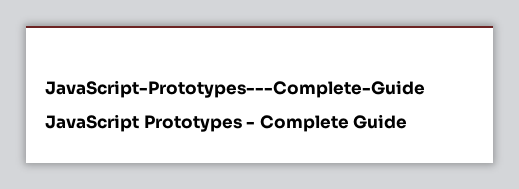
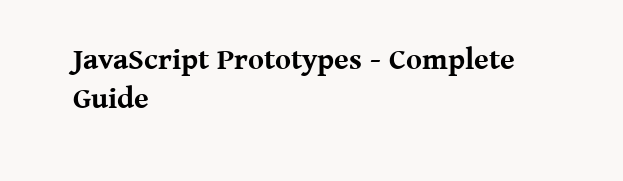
- JavaScript-Prototypes---Complete-Guide

